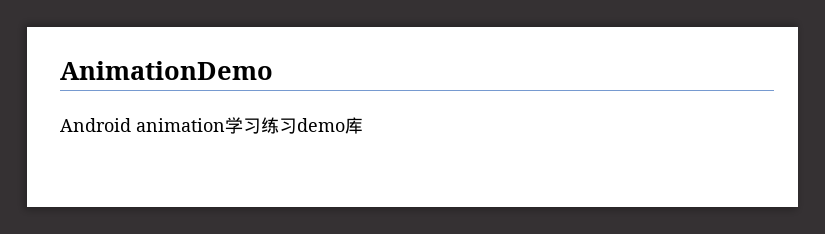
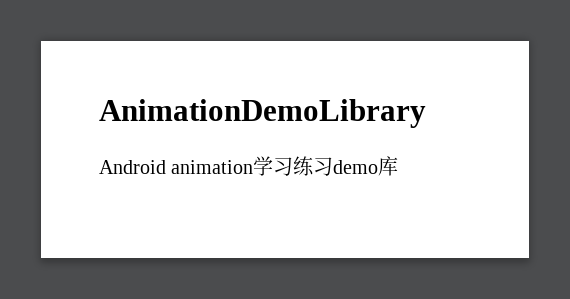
- AnimationDemo
+ AnimationDemoLibrary

